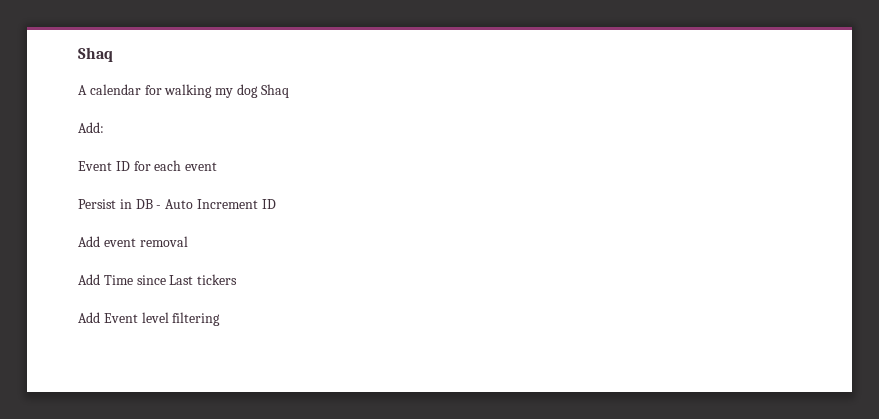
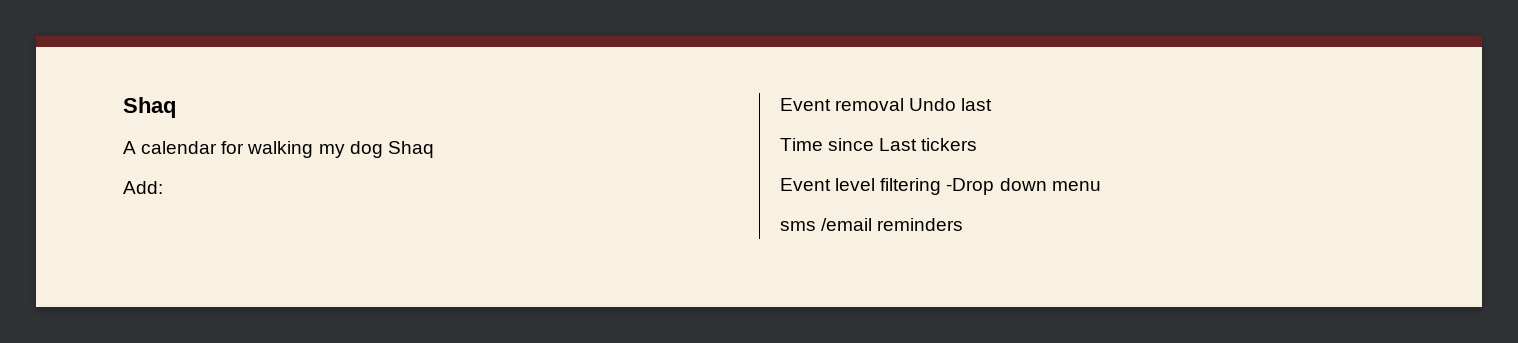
- Event ID for each event
- Persist in DB - Auto Increment ID
- Add event removal
- Add Time since Last tickers
+ Event removal Undo last
+ Time since Last tickers
- Add Event level filtering
+ Event level filtering -Drop down menu
+ sms /email reminders

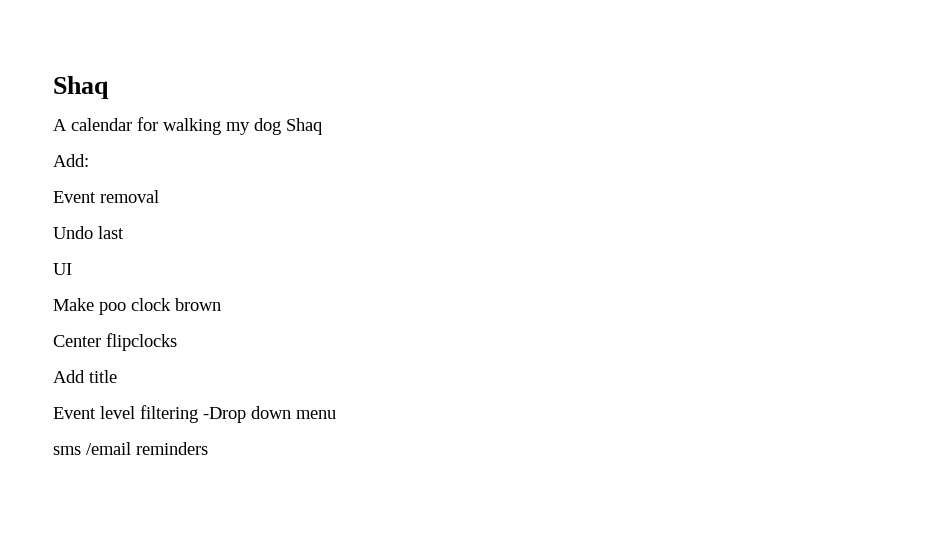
- Event removal Undo last
+ Event removal
+ Undo last
- Time since Last tickers
+ UI
+ Make poo clock brown
+ Center flipclocks
+ Add title

